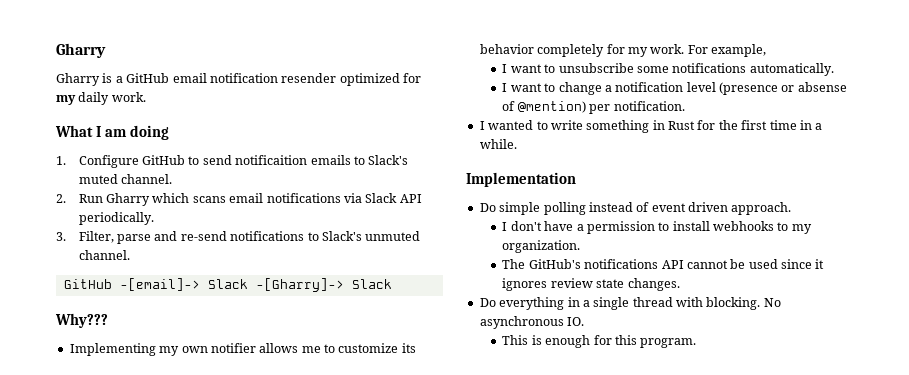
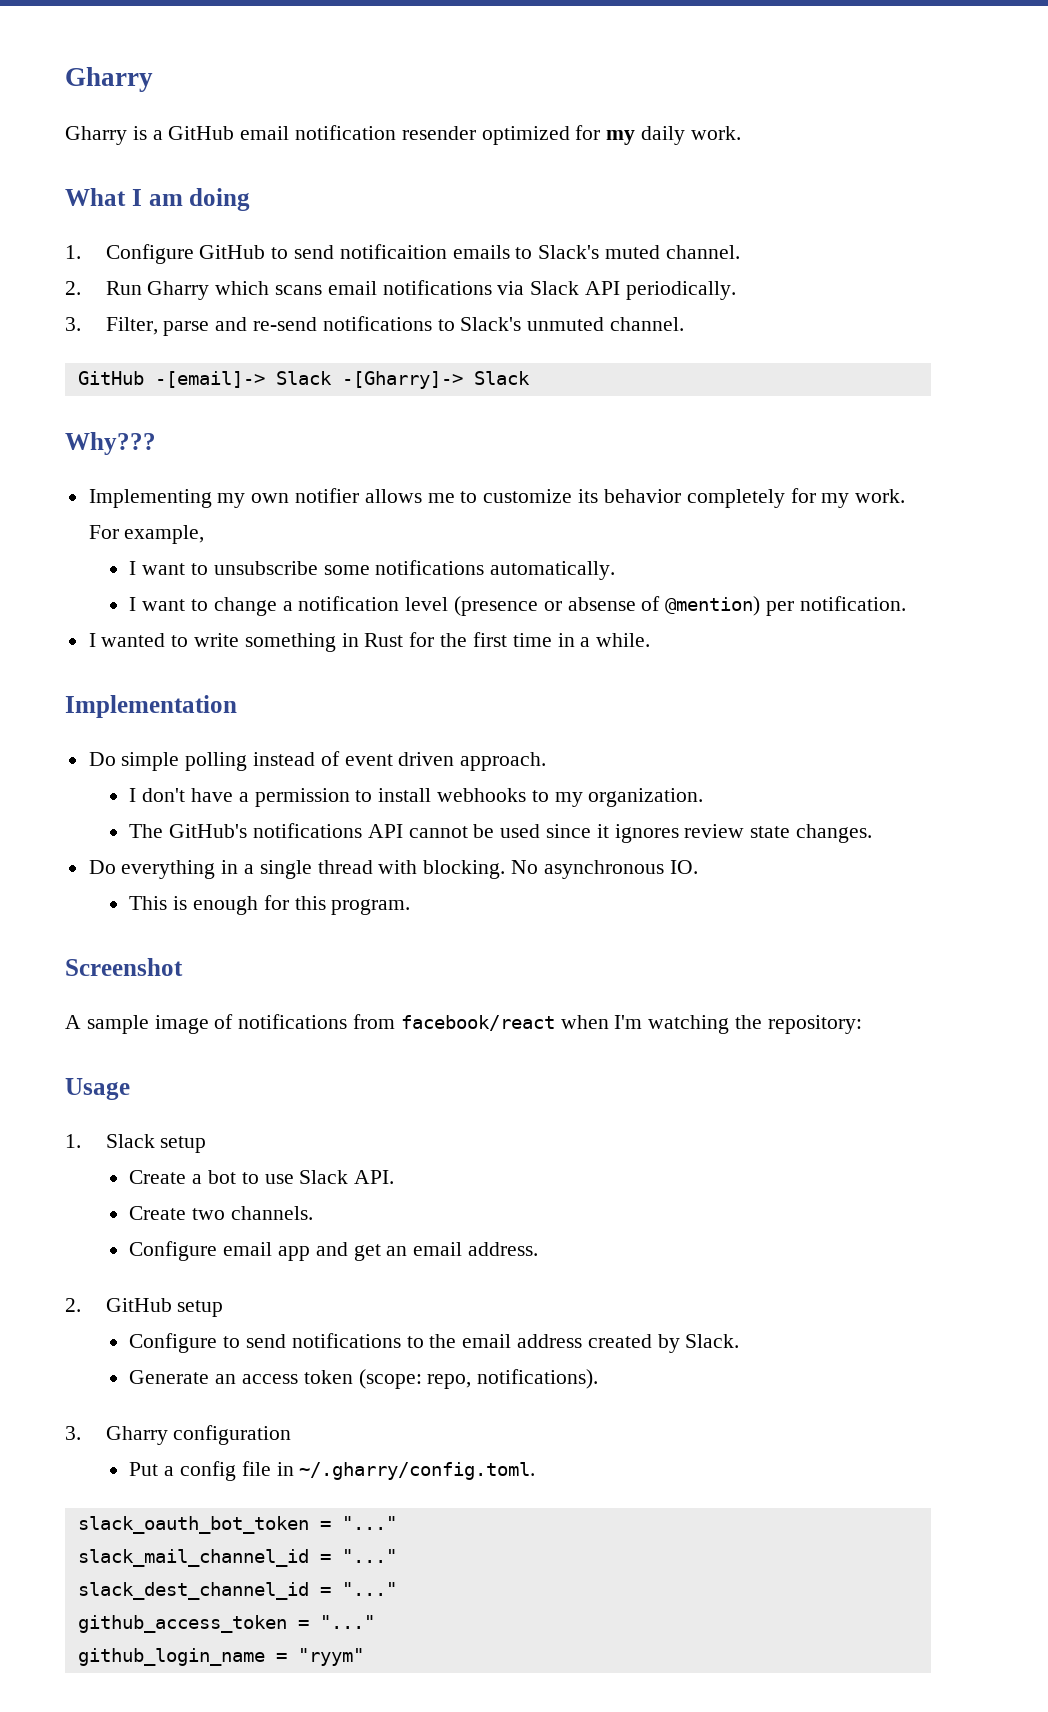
+ Screenshot
+ A sample image of notifications from facebook/react when I'm watching the repository:
+ Usage
+ 1. Slack setup
+ Create a bot to use Slack API.
+ Create two channels.
+ Configure email app and get an email address.
+ 2. GitHub setup
+ Configure to send notifications to the email address created by Slack.
+ Generate an access token (scope: repo, notifications).
+ 3. Gharry configuration
+ Put a config file in ~/.gharry/config.toml.
+ slack_oauth_bot_token = "..."
+ slack_mail_channel_id = "..."
+ slack_dest_channel_id = "..."
+ github_access_token = "..."
+ github_login_name = "ryym"

